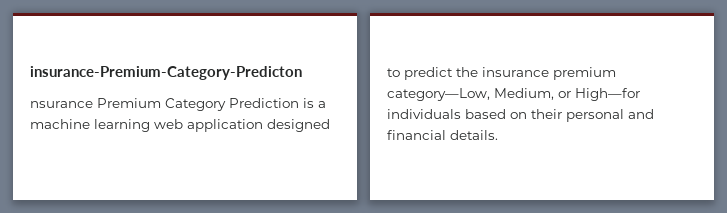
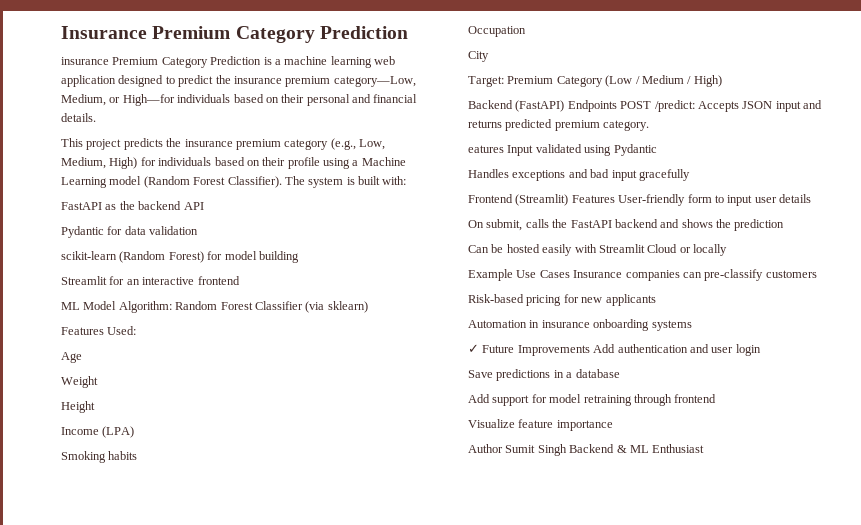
- insurance-Premium-Category-Predicton
- nsurance Premium Category Prediction is a machine learning web application designed to predict the insurance premium category—Low, Medium, or High—for individuals based on their personal and financial details.
+ Insurance Premium Category Prediction
+ insurance Premium Category Prediction is a machine learning web application designed to predict the insurance premium category—Low, Medium, or High—for individuals based on their personal and financial details.
+ This project predicts the insurance premium category (e.g., Low, Medium, High) for individuals based on their profile using a Machine Learning model (Random Forest Classifier). The system is built with:
+ FastAPI as the backend API
+ Pydantic for data validation
+ scikit-learn (Random Forest) for model building
+ Streamlit for an interactive frontend
+ ML Model Algorithm: Random Forest Classifier (via sklearn)
+ Features Used:
+ Age
+ Weight
+ Height
+ Income (LPA)
+ Smoking habits
+ Occupation
+ City
+ Target: Premium Category (Low / Medium / High)
+ Backend (FastAPI) Endpoints POST /predict: Accepts JSON input and returns predicted premium category.
+ eatures Input validated using Pydantic
+ Handles exceptions and bad input gracefully
+ Frontend (Streamlit) Features User-friendly form to input user details
+ On submit, calls the FastAPI backend and shows the prediction
+ Can be hosted easily with Streamlit Cloud or locally
+ Example Use Cases Insurance companies can pre-classify customers
+ Risk-based pricing for new applicants
+ Automation in insurance onboarding systems
+ ✓ Future Improvements Add authentication and user login
+ Save predictions in a database
+ Add support for model retraining through frontend
+ Visualize feature importance
+ Author Sumit Singh Backend & ML Enthusiast

